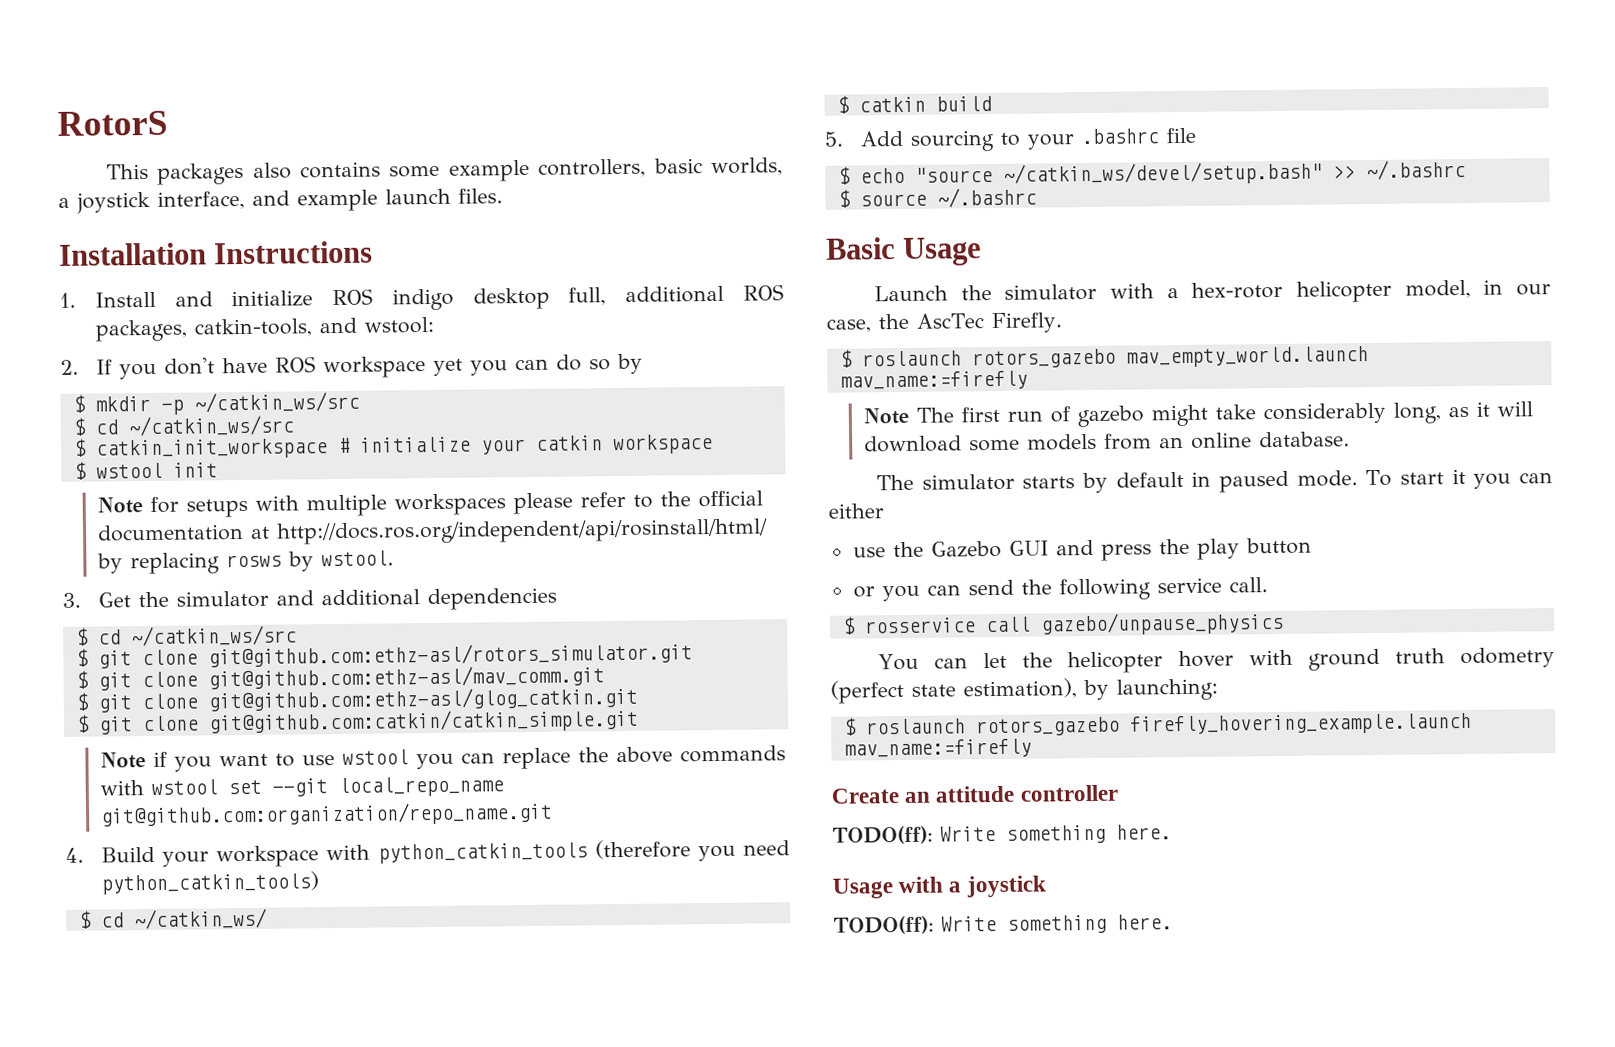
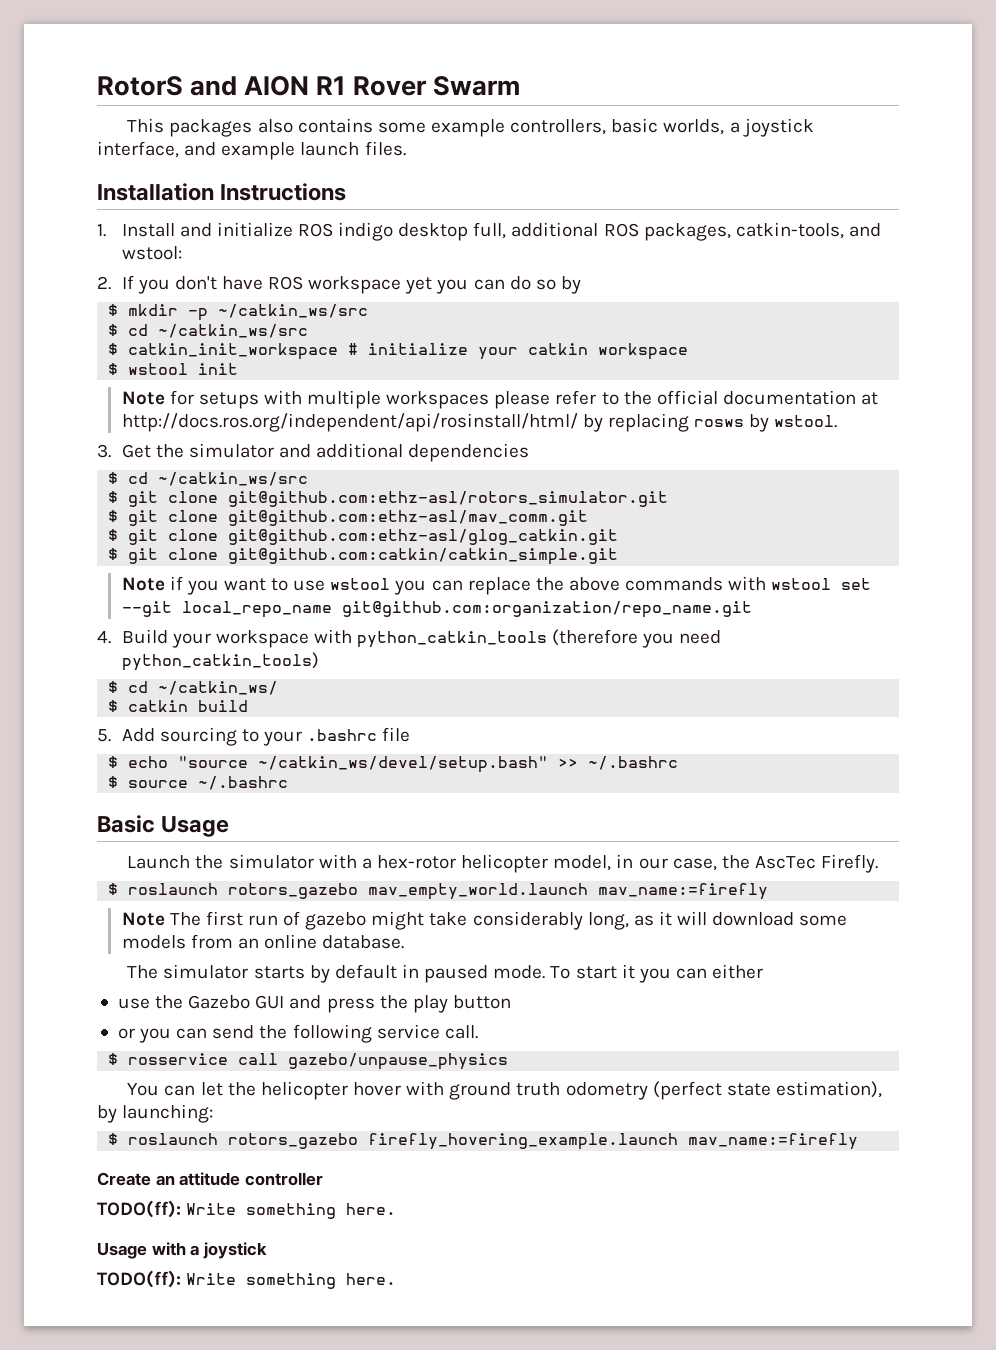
- RotorS
+ RotorS and AION R1 Rover Swarm

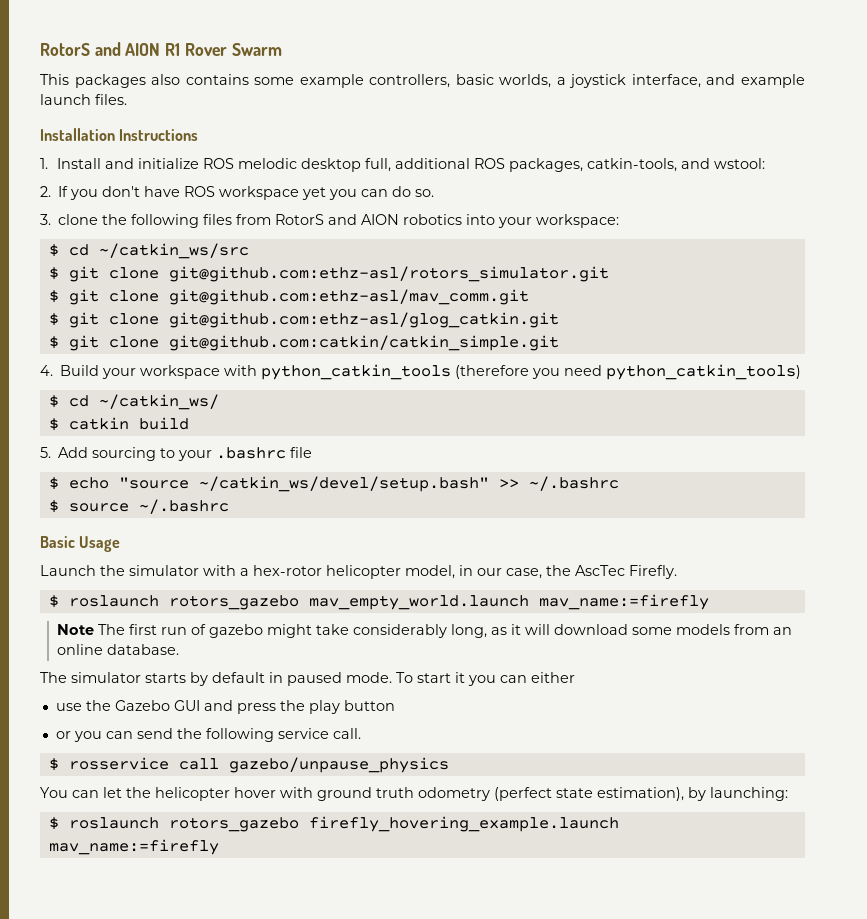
- 1. Install and initialize ROS indigo desktop full, additional ROS packages, catkin-tools, and wstool:
+ 1. Install and initialize ROS melodic desktop full, additional ROS packages, catkin-tools, and wstool:
- 2. If you don't have ROS workspace yet you can do so by
- $ mkdir -p ~/catkin_ws/src
- $ cd ~/catkin_ws/src
- $ catkin_init_workspace # initialize your catkin workspace
- $ wstool init
- Note for setups with multiple workspaces please refer to the official documentation at http://docs.ros.org/independent/api/rosinstall/html/ by replacing rosws by wstool.
- 3. Get the simulator and additional dependencies
+ 2. If you don't have ROS workspace yet you can do so.
+ 3. clone the following files from RotorS and AION robotics into your workspace:
- Note if you want to use wstool you can replace the above commands with wstool set --git local_repo_name git@github.com:organization/repo_name.git
- Create an attitude controller
- TODO(ff): Write something here.
- Usage with a joystick
- TODO(ff): Write something here.

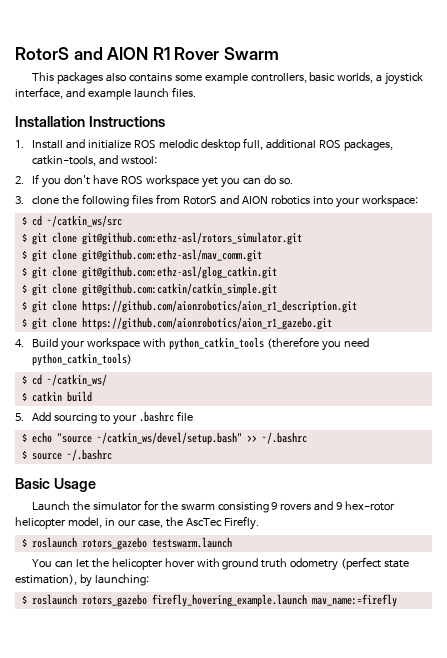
+ $ git clone https://github.com/aionrobotics/aion_r1_description.git
+ $ git clone https://github.com/aionrobotics/aion_r1_gazebo.git
- Launch the simulator with a hex-rotor helicopter model, in our case, the AscTec Firefly.
+ Launch the simulator for the swarm consisting 9 rovers and 9 hex-rotor helicopter model, in our case, the AscTec Firefly.
- $ roslaunch rotors_gazebo mav_empty_world.launch mav_name:=firefly
- Note The first run of gazebo might take considerably long, as it will download some models from an online database.
- The simulator starts by default in paused mode. To start it you can either
- use the Gazebo GUI and press the play button
- or you can send the following service call.
- $ rosservice call gazebo/unpause_physics
+ $ roslaunch rotors_gazebo testswarm.launch

